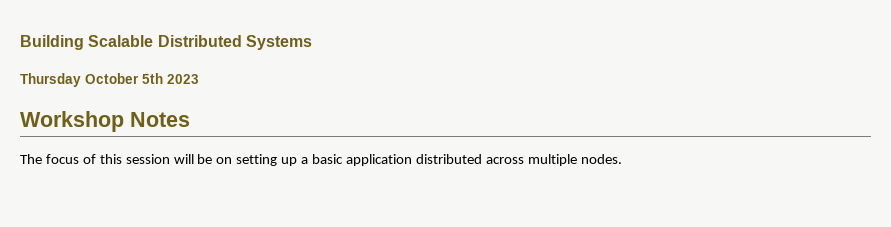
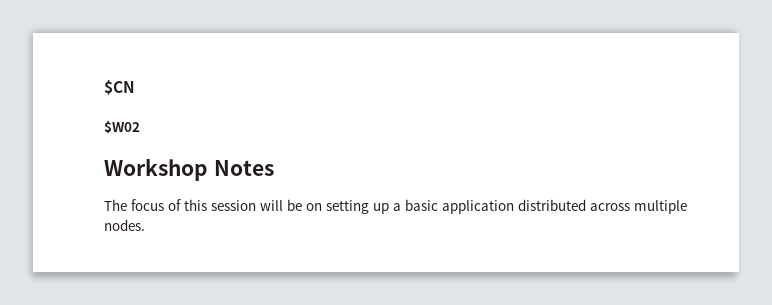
- Building Scalable Distributed Systems
- Thursday October 5th 2023
+ $CN
+ $W02

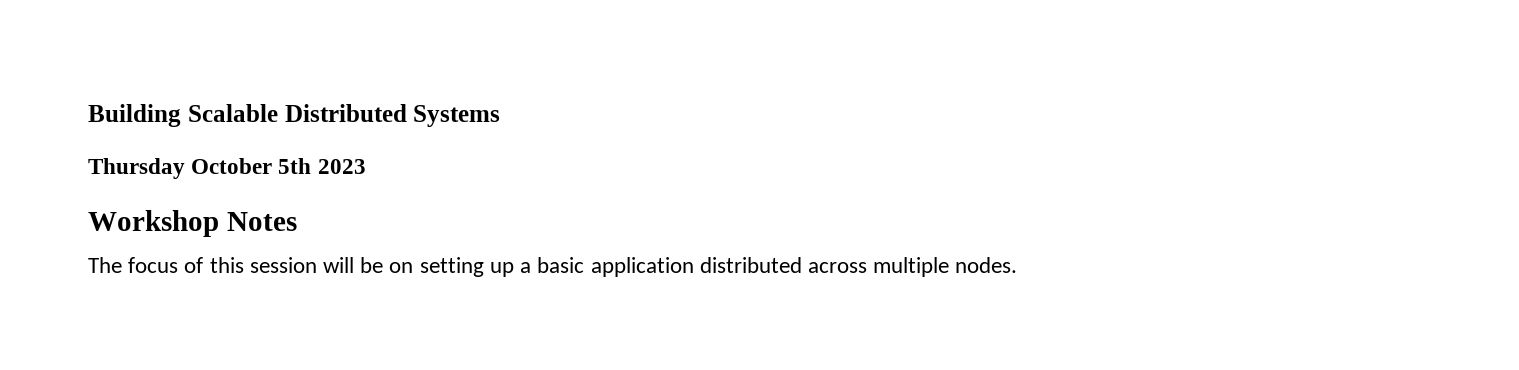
- $CN
- $W02
+ Building Scalable Distributed Systems
+ Thursday October 5th 2023

